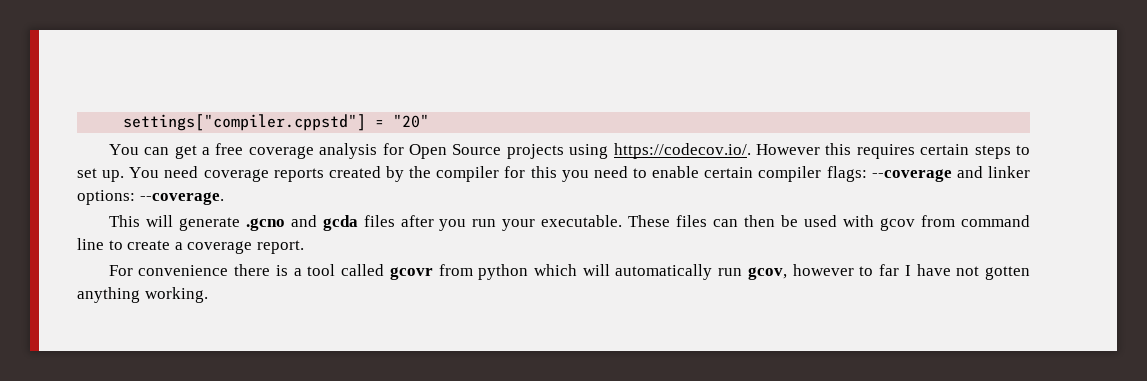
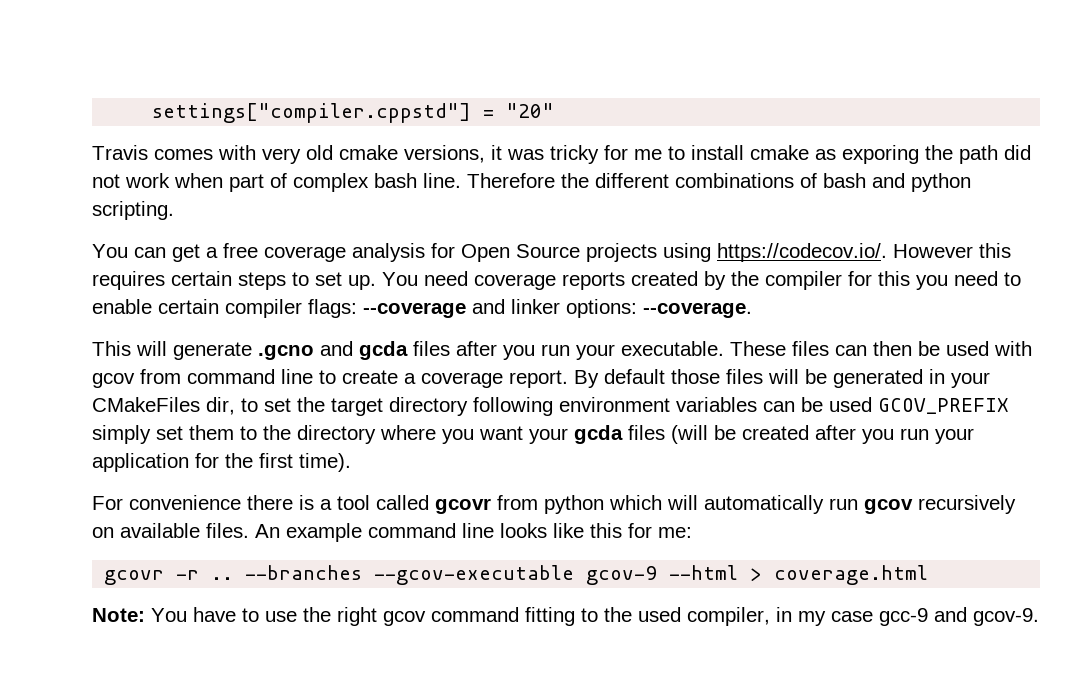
+ Travis comes with very old cmake versions, it was tricky for me to install cmake as exporing the path did not work when part of complex bash line. Therefore the different combinations of bash and python scripting.
+ By default those files will be generated in your CMakeFiles dir, to set the target directory following environment variables can be used GCOV_PREFIX simply set them to the directory where you want your gcda files (will be created after you run your application for the first time).
- For convenience there is a tool called gcovr from python which will automatically run gcov, however to far I have not gotten anything working.
+ For convenience there is a tool called gcovr from python which will automatically run gcov recursively on available files. An example command line looks like this for me:
+ gcovr -r .. --branches --gcov-executable gcov-9 --html > coverage.html
+ Note: You have to use the right gcov command fitting to the used compiler, in my case gcc-9 and gcov-9.

